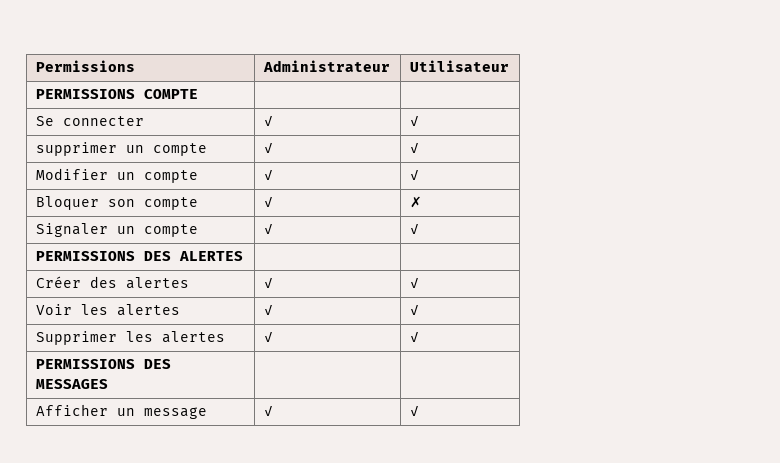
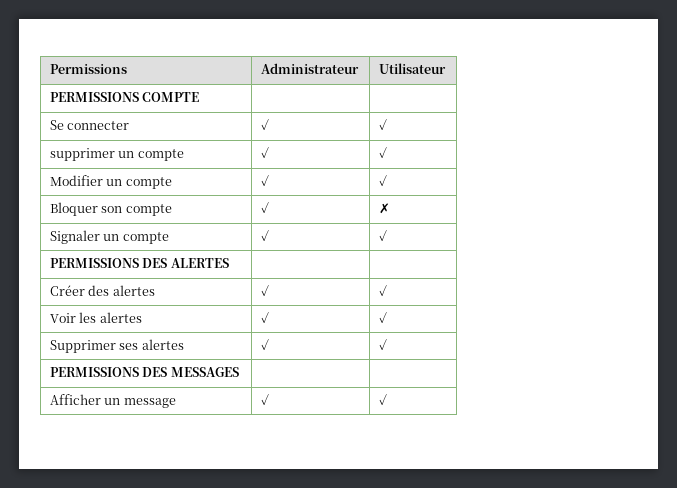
- Supprimer les alertes | ✓ | ✓
+ Supprimer ses alertes | ✓ | ✓

